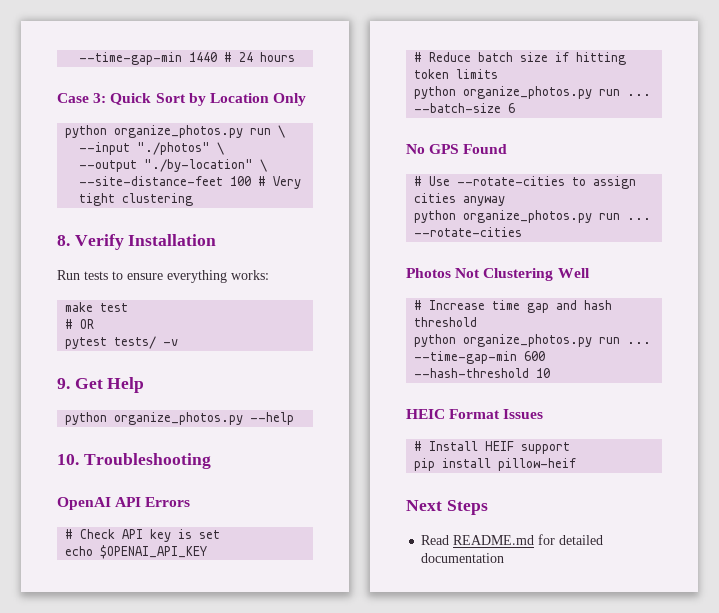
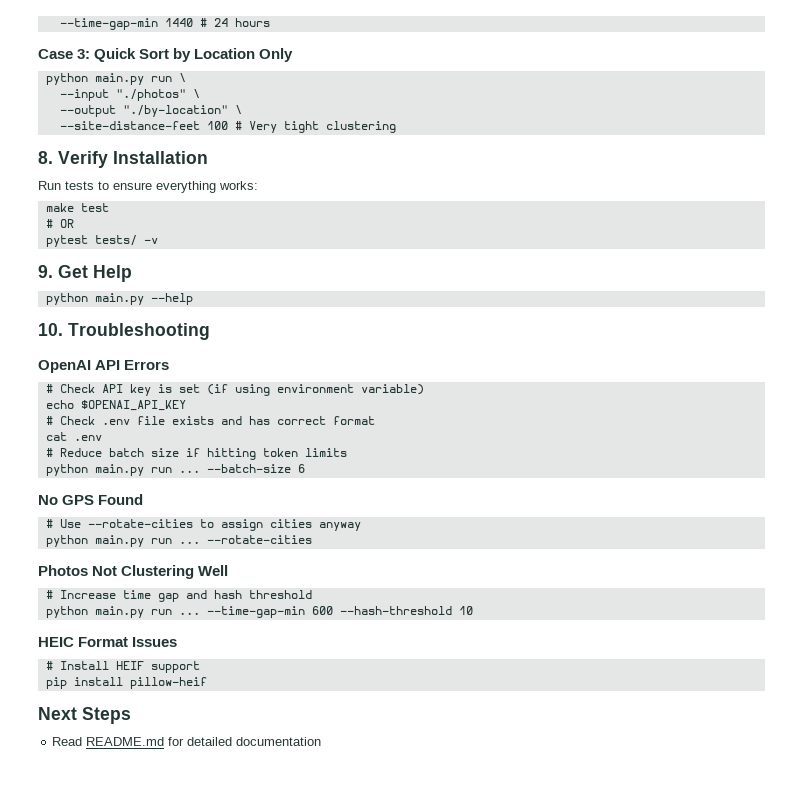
- python organize_photos.py run \
+ python main.py run \
- python organize_photos.py --help
+ python main.py --help
- # Check API key is set
+ # Check API key is set (if using environment variable)
  echo $OPENAI_API_KEY
+ # Check .env file exists and has correct format
+ cat .env
  # Reduce batch size if hitting token limits
- python organize_photos.py run ...
+ python main.py run ...
  # Use --rotate-cities to assign cities anyway
- python organize_photos.py run ...
+ python main.py run ...
  # Increase time gap and hash threshold
- python organize_photos.py run ...
+ python main.py run ...

